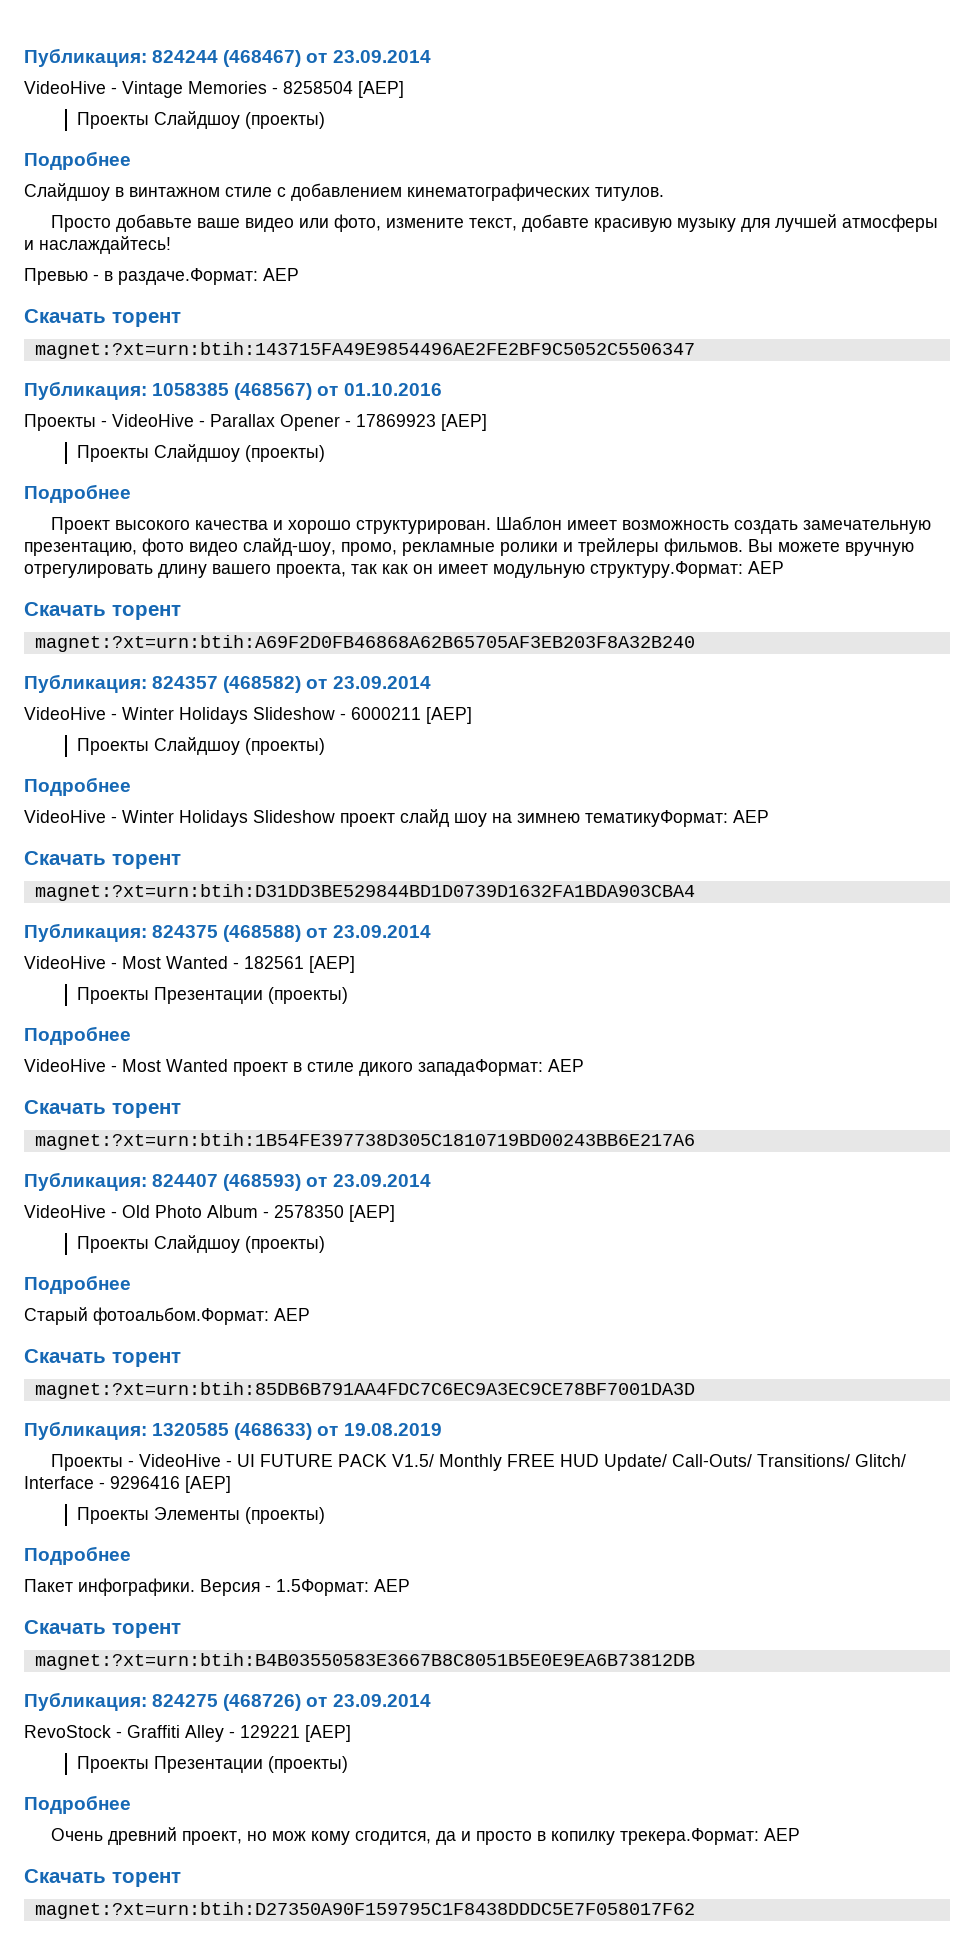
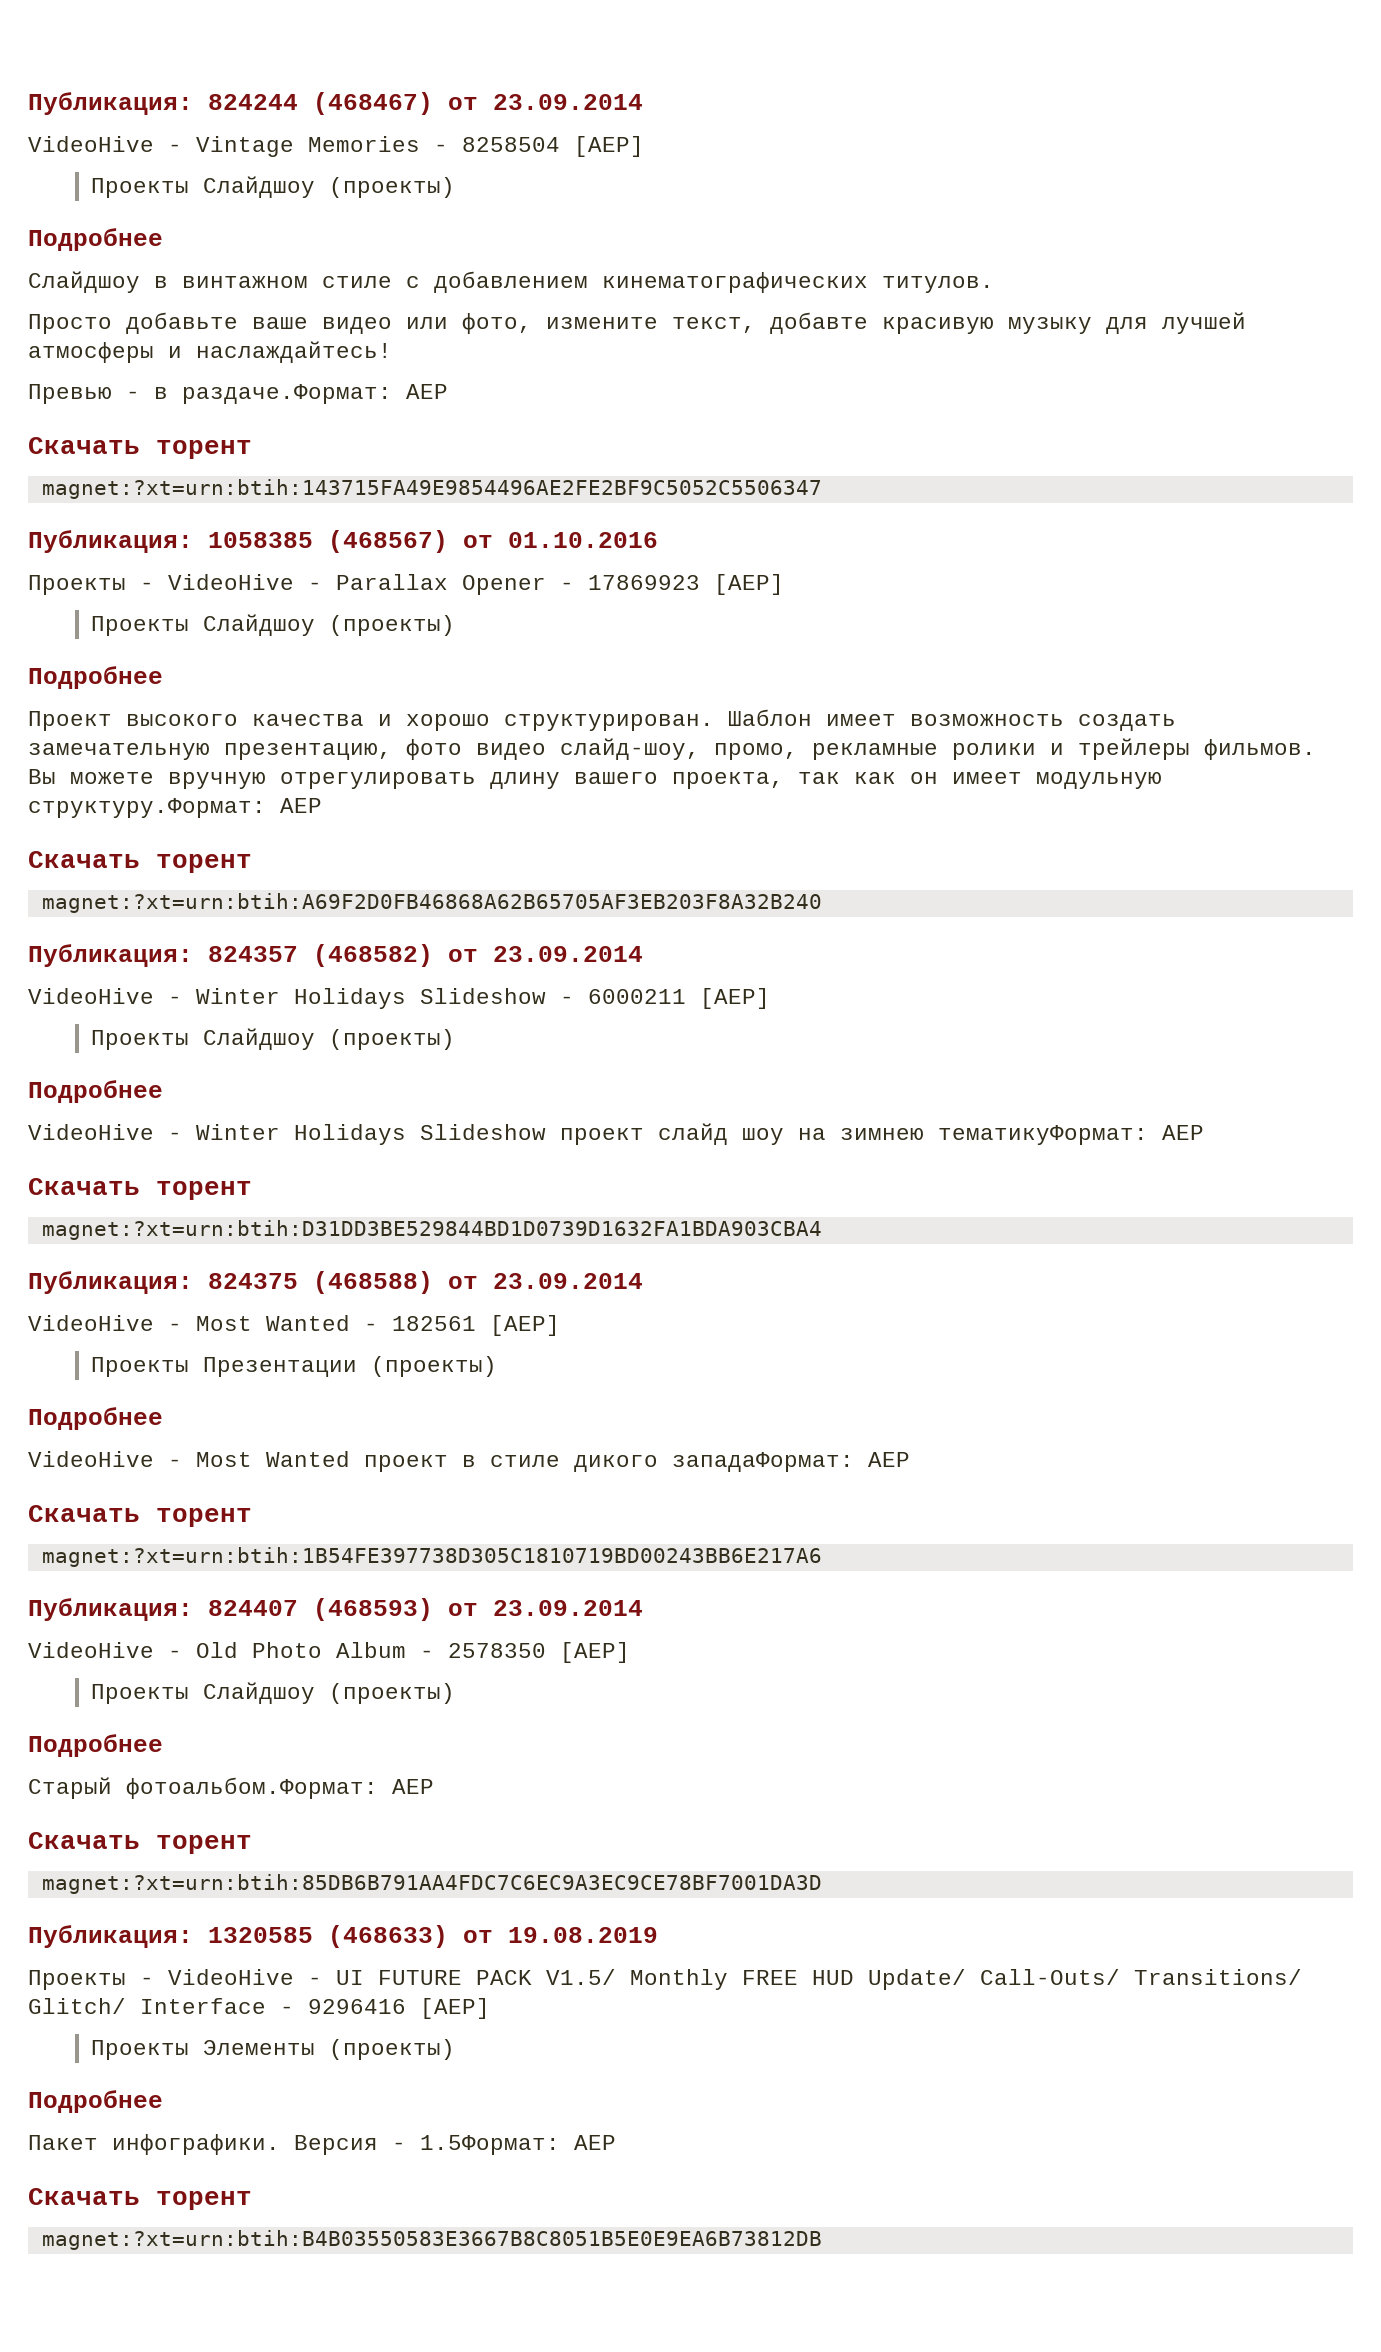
- Публикация: 824275 (468726) от 23.09.2014
- RevoStock - Graffiti Alley - 129221 [AEP]
- Проекты Презентации (проекты)
- Подробнее
- Очень древний проект, но мож кому сгодится, да и просто в копилку трекера.Формат: AEP
- Скачать торент
- magnet:?xt=urn:btih:D27350A90F159795C1F8438DDDC5E7F058017F62

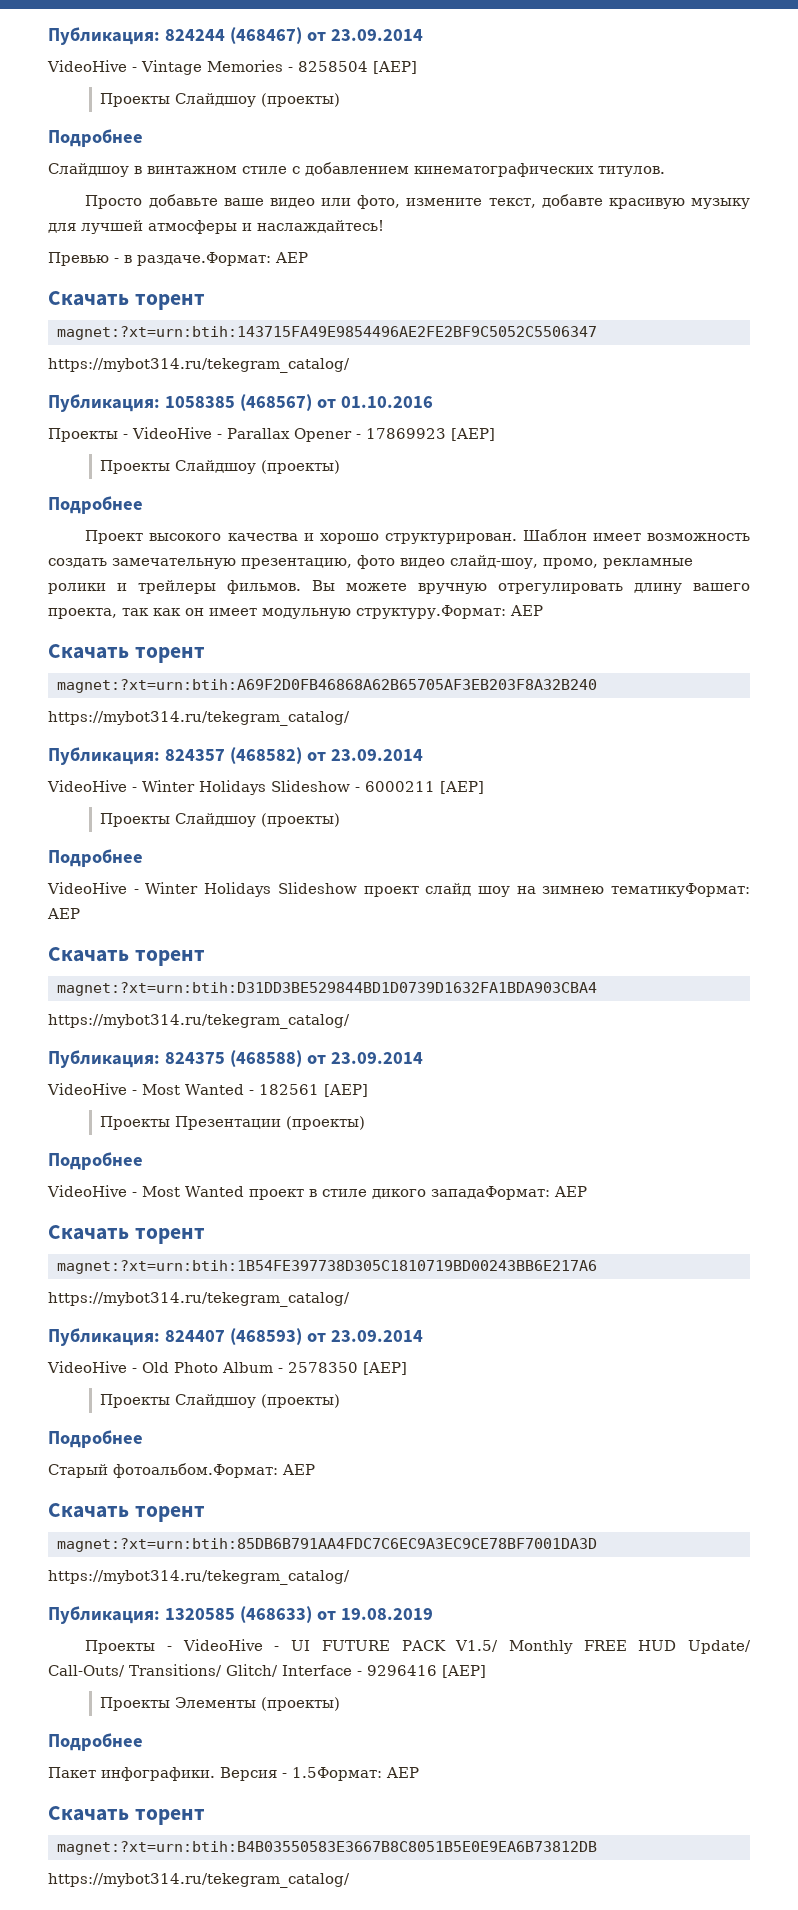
  magnet:?xt=urn:btih:143715FA49E9854496AE2FE2BF9C5052C5506347
+ https://mybot314.ru/tekegram_catalog/
  magnet:?xt=urn:btih:A69F2D0FB46868A62B65705AF3EB203F8A32B240
+ https://mybot314.ru/tekegram_catalog/
  magnet:?xt=urn:btih:D31DD3BE529844BD1D0739D1632FA1BDA903CBA4
+ https://mybot314.ru/tekegram_catalog/
  magnet:?xt=urn:btih:1B54FE397738D305C1810719BD00243BB6E217A6
+ https://mybot314.ru/tekegram_catalog/
  magnet:?xt=urn:btih:85DB6B791AA4FDC7C6EC9A3EC9CE78BF7001DA3D
+ https://mybot314.ru/tekegram_catalog/
  magnet:?xt=urn:btih:B4B03550583E3667B8C8051B5E0E9EA6B73812DB
+ https://mybot314.ru/tekegram_catalog/

